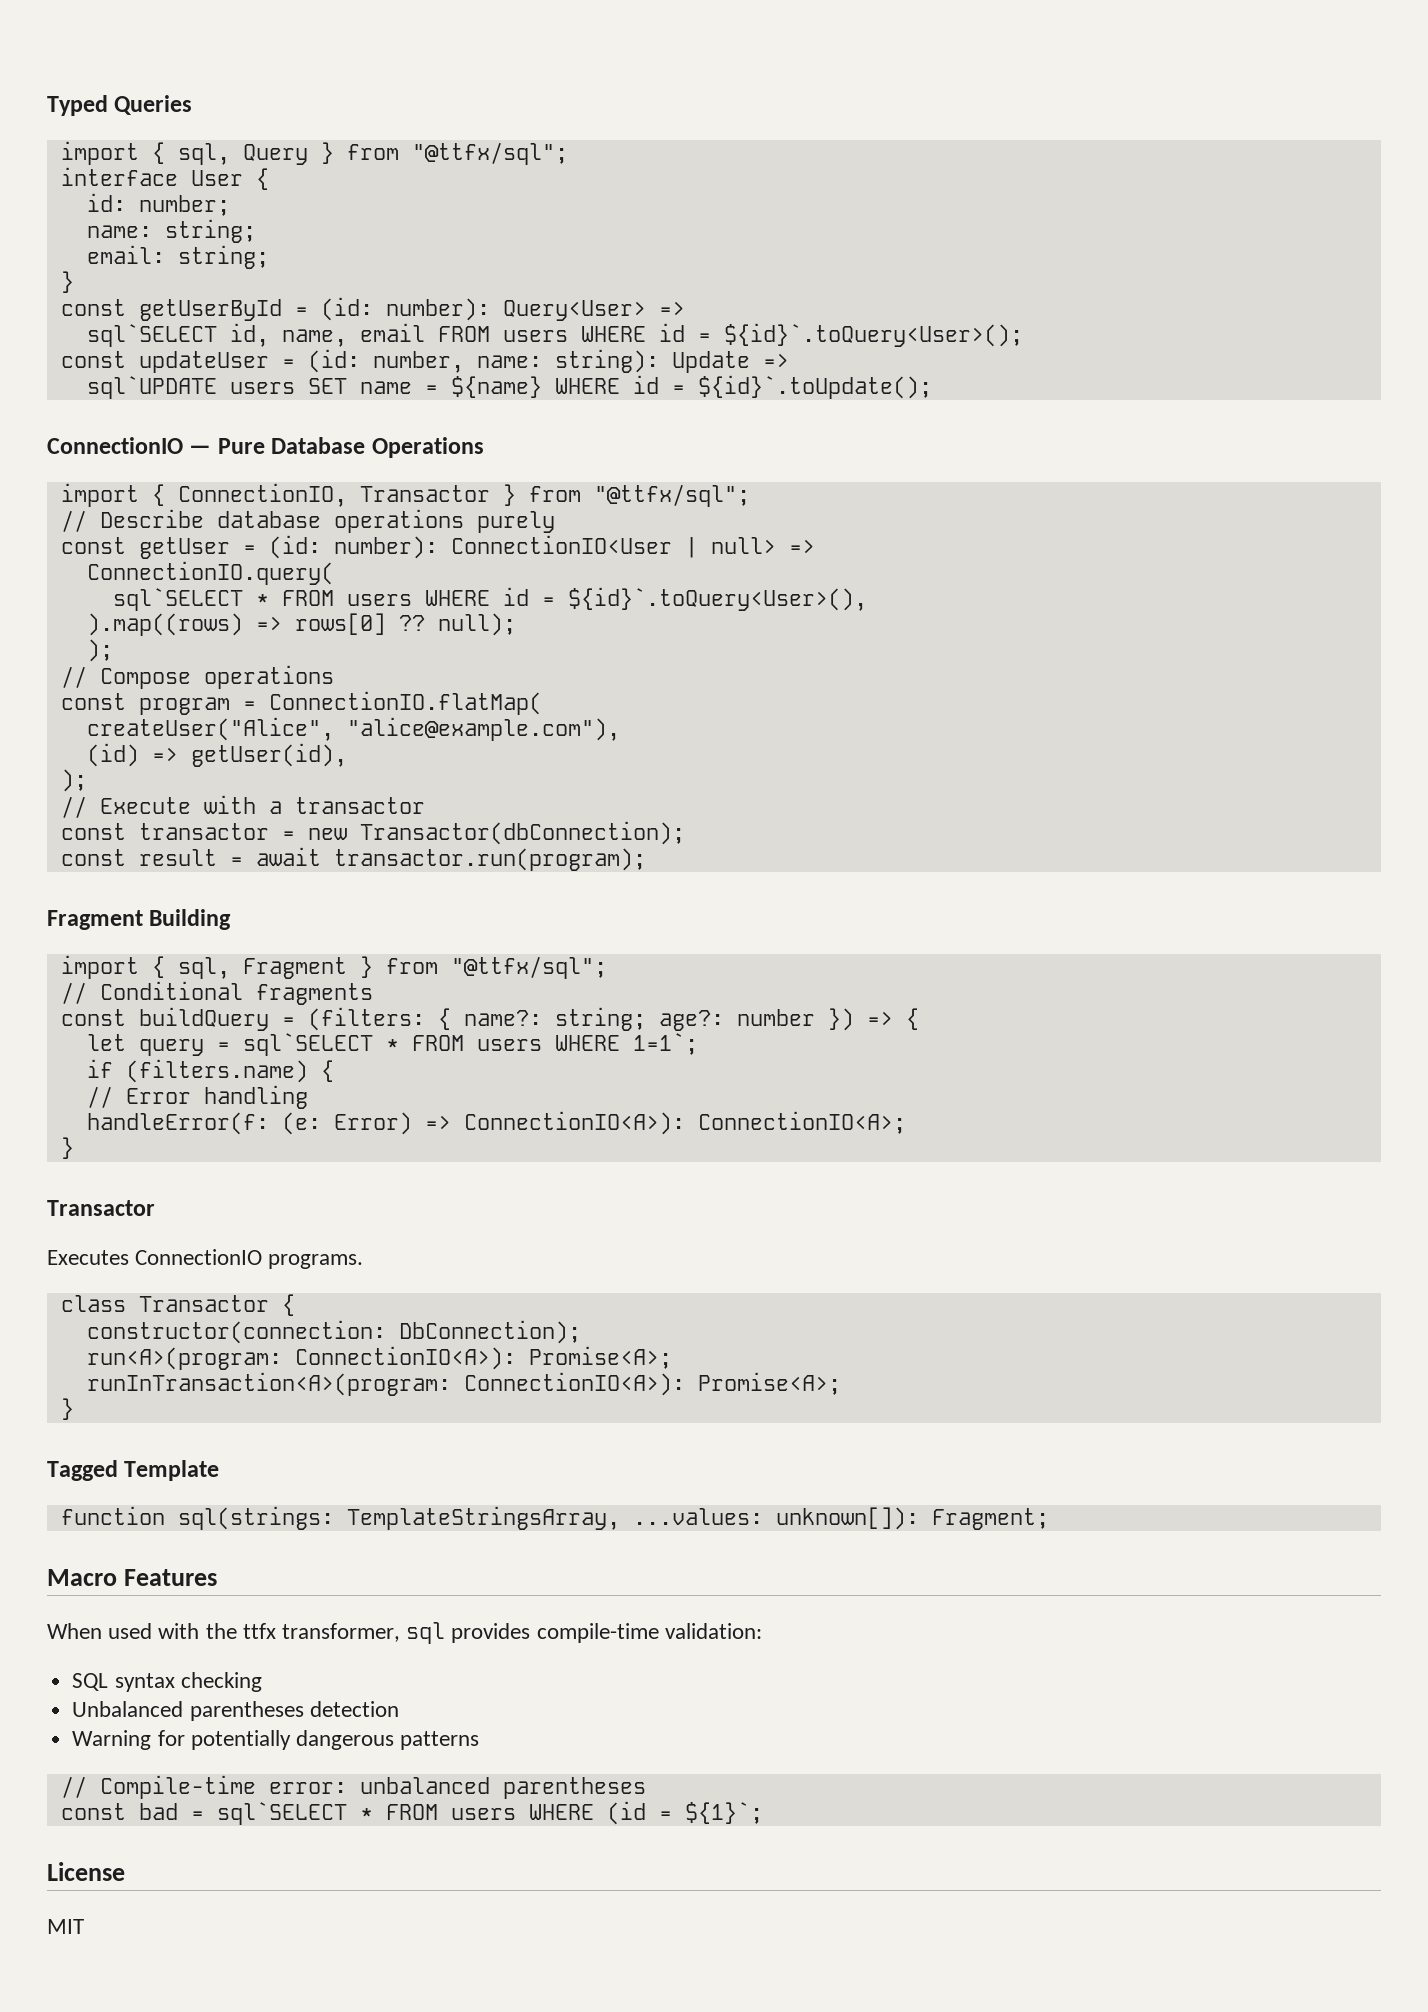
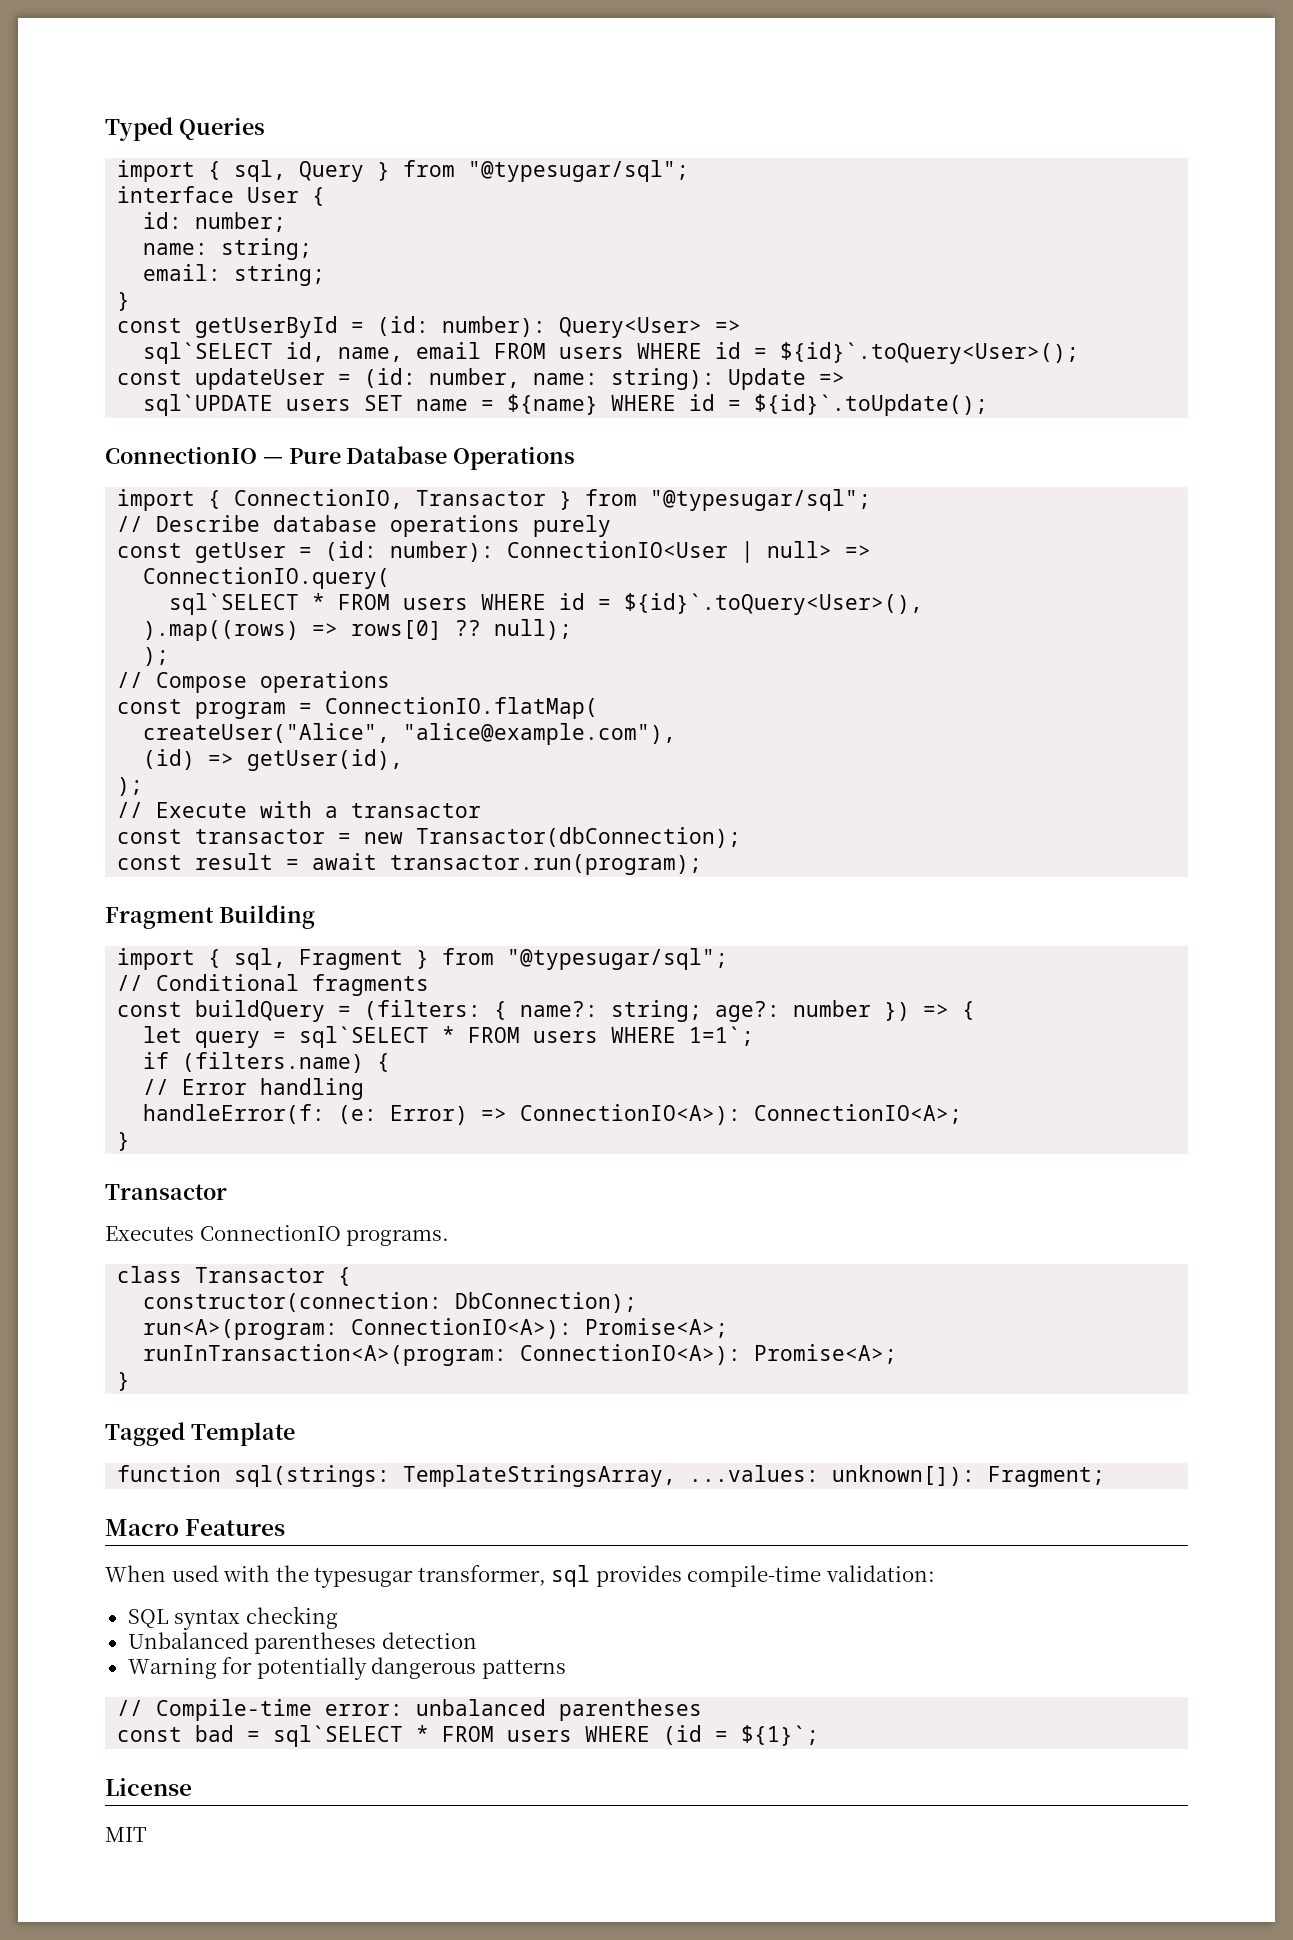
- import { sql, Query } from "@ttfx/sql";
+ import { sql, Query } from "@typesugar/sql";
- import { ConnectionIO, Transactor } from "@ttfx/sql";
+ import { ConnectionIO, Transactor } from "@typesugar/sql";
- import { sql, Fragment } from "@ttfx/sql";
+ import { sql, Fragment } from "@typesugar/sql";
- When used with the ttfx transformer, sql provides compile-time validation:
+ When used with the typesugar transformer, sql provides compile-time validation:

